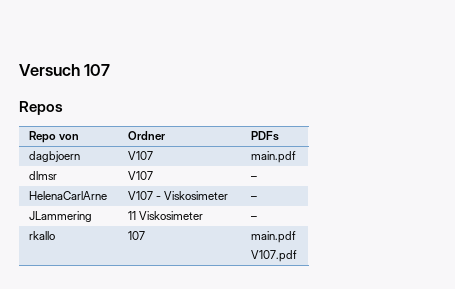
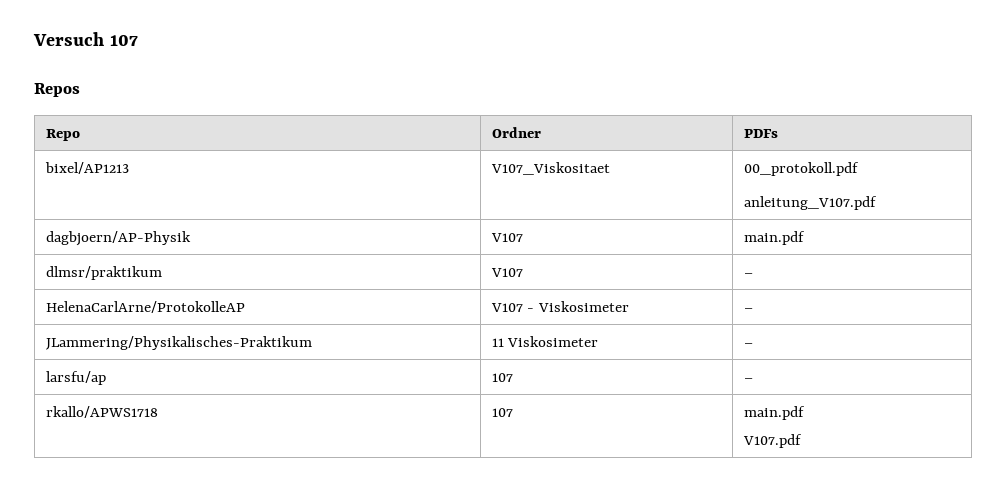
- Repo von | Ordner | PDFs
+ Repo | Ordner | PDFs
- dagbjoern | V107 | main.pdf
+ bixel/AP1213 | V107_Viskositaet | 00_protokoll.pdf
+ anleitung_V107.pdf
+ dagbjoern/AP-Physik | V107 | main.pdf
- dlmsr | V107 | –
+ dlmsr/praktikum | V107 | –
- HelenaCarlArne | V107 - Viskosimeter | –
+ HelenaCarlArne/ProtokolleAP | V107 - Viskosimeter | –
- JLammering | 11 Viskosimeter | –
+ JLammering/Physikalisches-Praktikum | 11 Viskosimeter | –
- rkallo | 107 | main.pdf
+ larsfu/ap | 107 | –
+ rkallo/APWS1718 | 107 | main.pdf

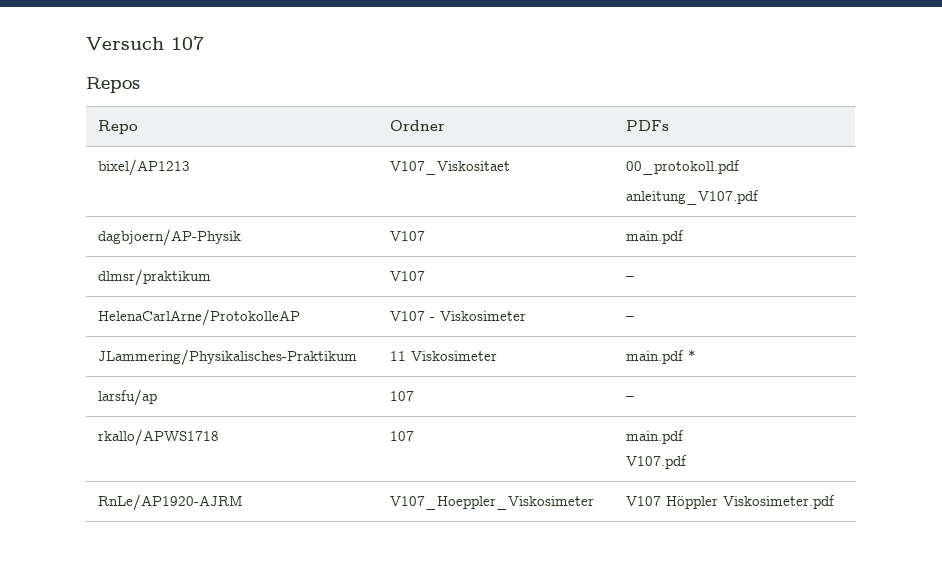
- JLammering/Physikalisches-Praktikum | 11 Viskosimeter | –
+ JLammering/Physikalisches-Praktikum | 11 Viskosimeter | main.pdf *
+ RnLe/AP1920-AJRM | V107_Hoeppler_Viskosimeter | V107 Höppler Viskosimeter.pdf

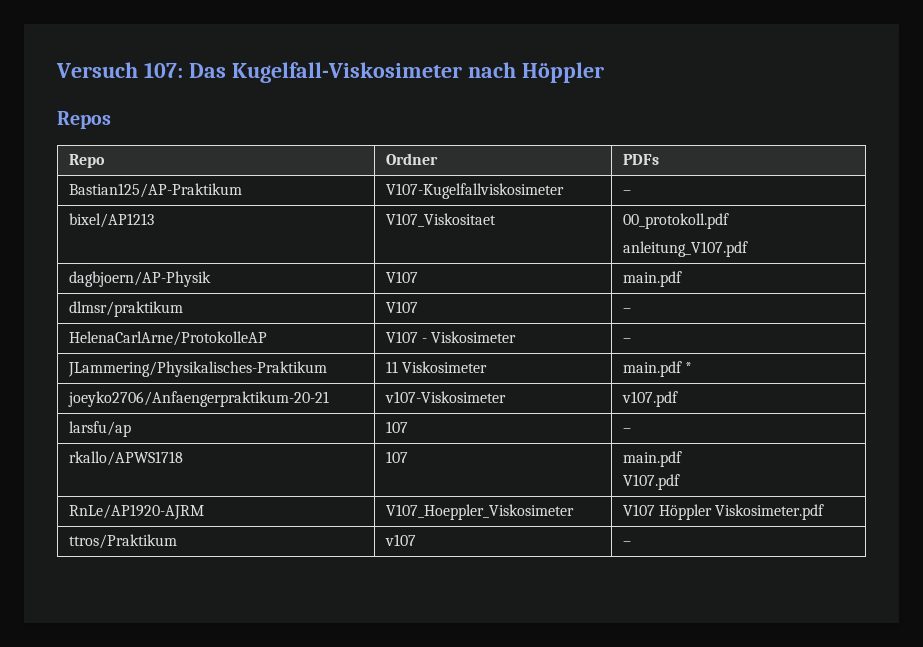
- Versuch 107
+ Versuch 107: Das Kugelfall-Viskosimeter nach Höppler
+ Bastian125/AP-Praktikum | V107-Kugelfallviskosimeter | –
+ joeyko2706/Anfaengerpraktikum-20-21 | v107-Viskosimeter | v107.pdf
+ ttros/Praktikum | v107 | –

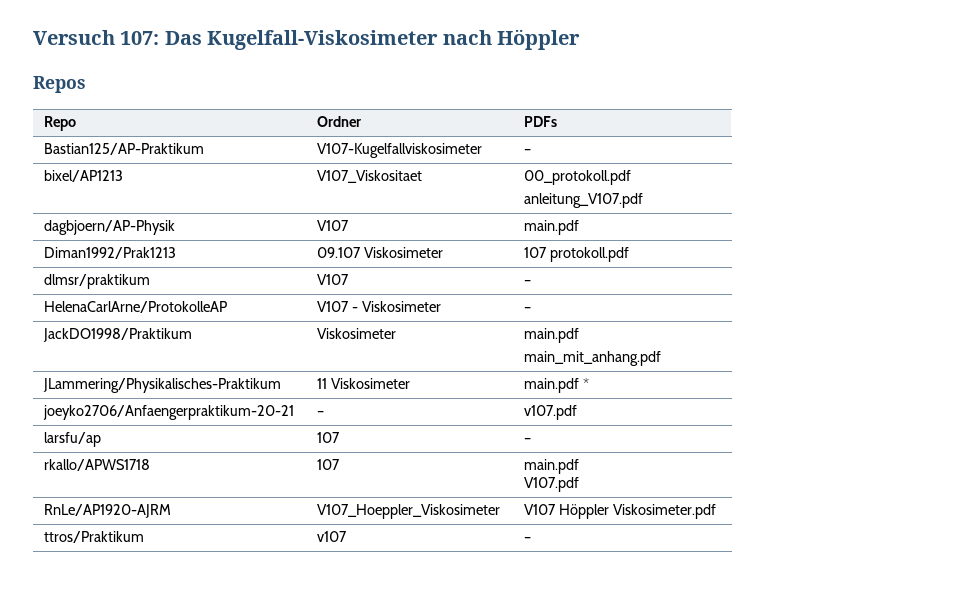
+ Diman1992/Prak1213 | 09.107 Viskosimeter | 107 protokoll.pdf
+ JackDO1998/Praktikum | Viskosimeter | main.pdf
+ main_mit_anhang.pdf
- joeyko2706/Anfaengerpraktikum-20-21 | v107-Viskosimeter | v107.pdf
+ joeyko2706/Anfaengerpraktikum-20-21 | – | v107.pdf

